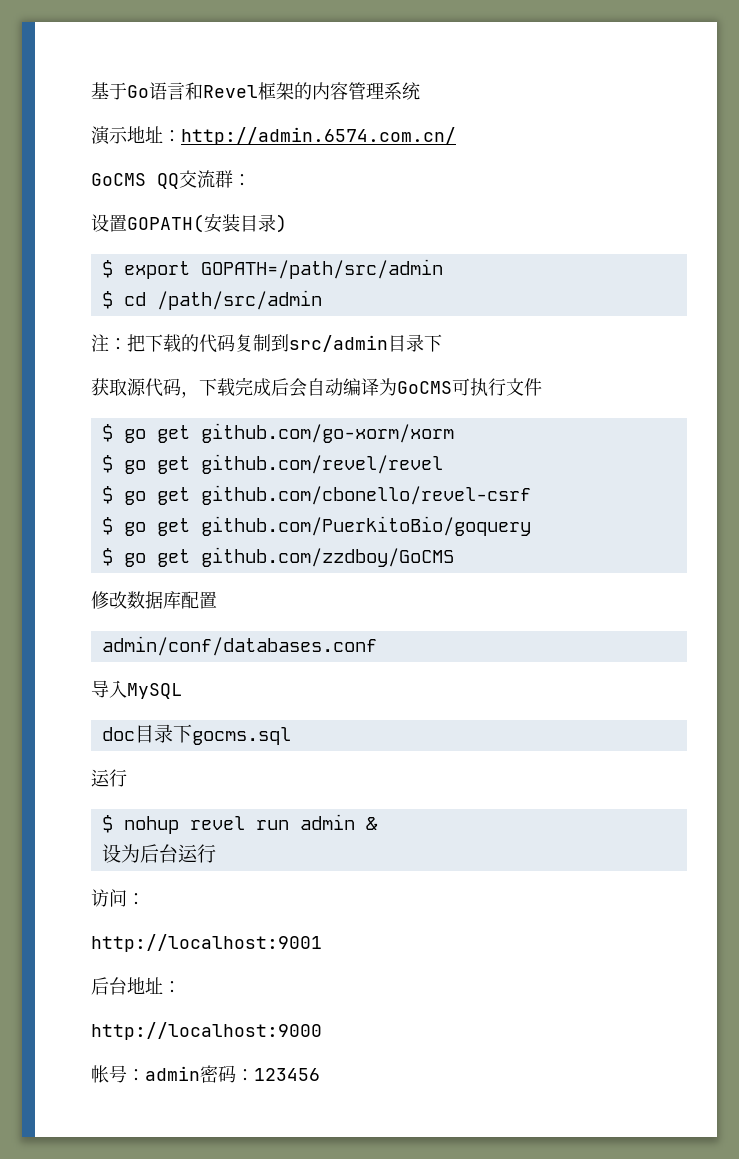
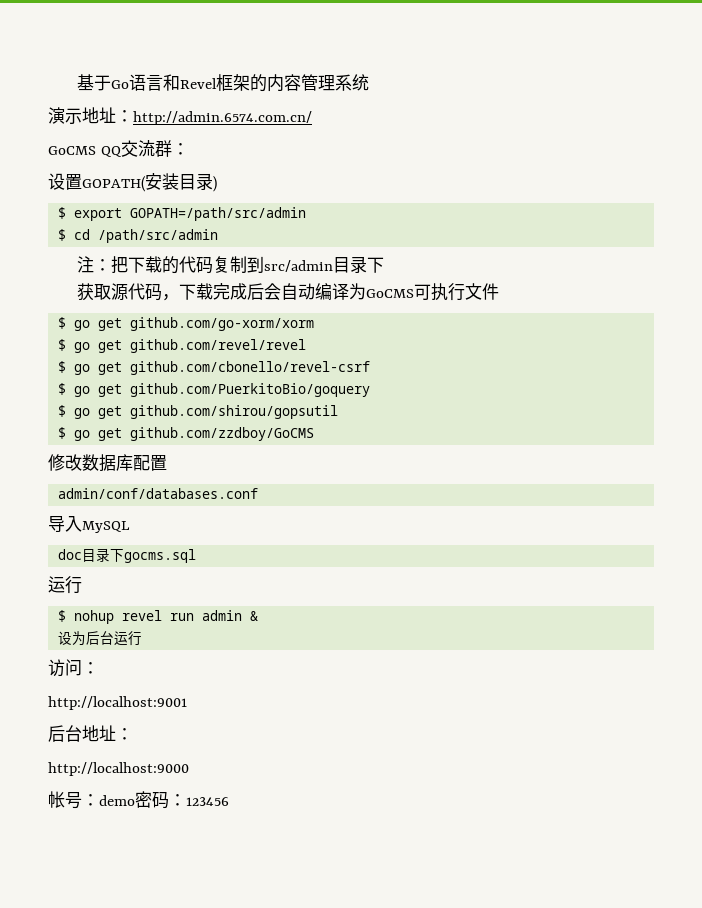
+ $ go get github.com/shirou/gopsutil
- 帐号：admin密码：123456
+ 帐号：demo密码：123456

